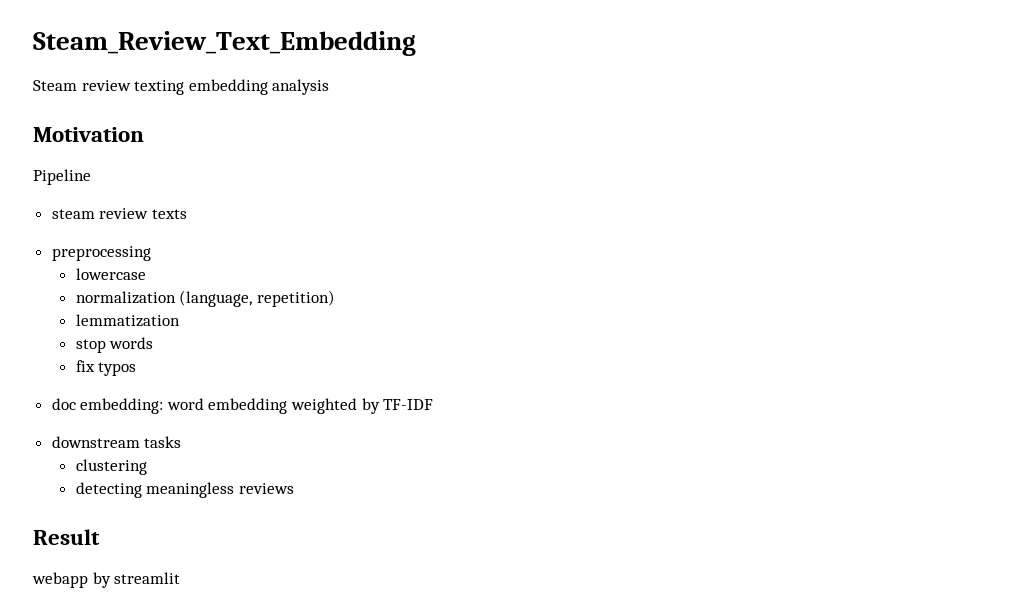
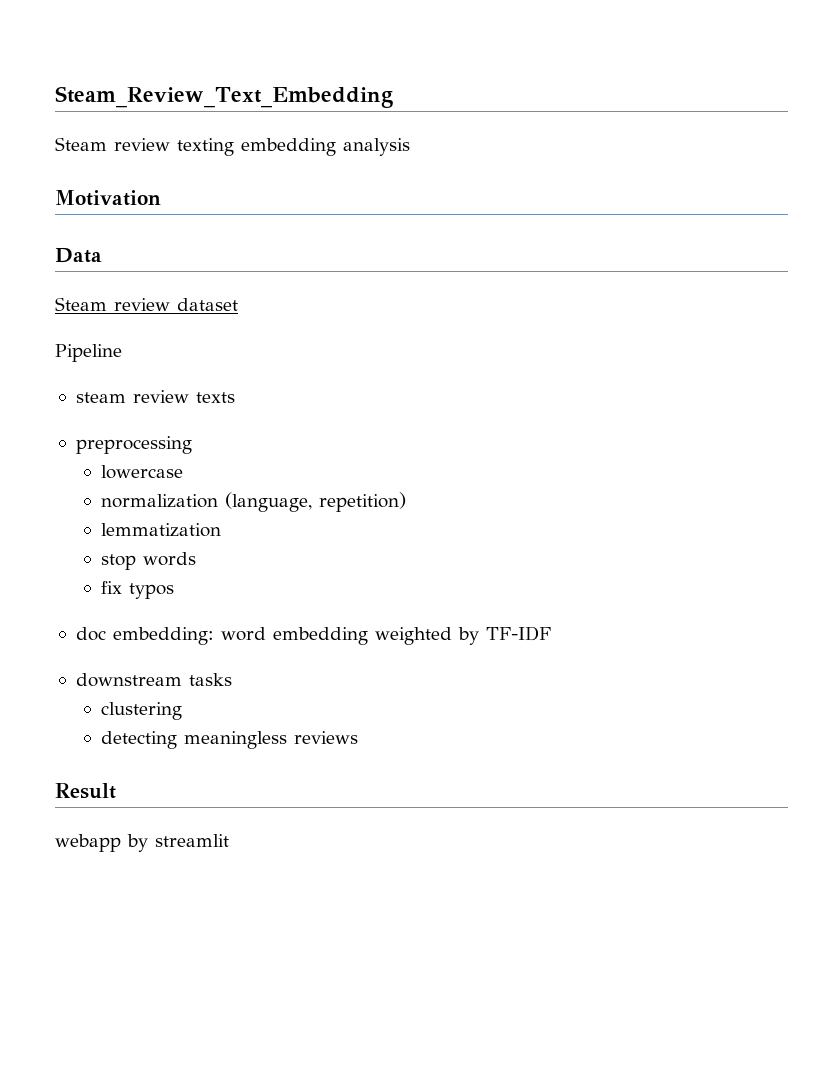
+ Data
+ Steam review dataset

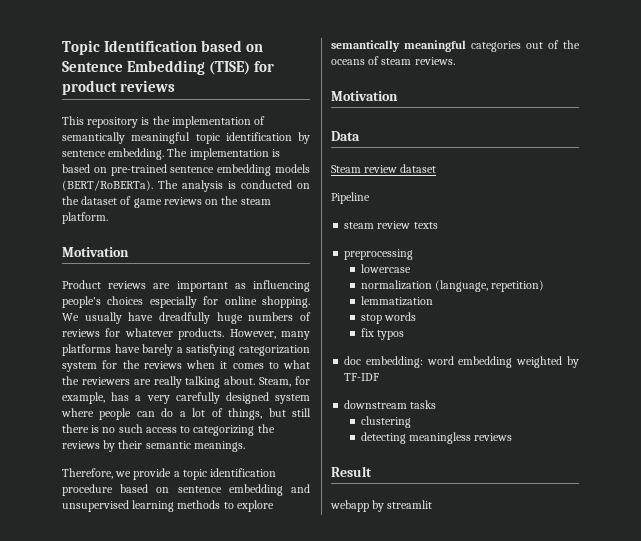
- Steam_Review_Text_Embedding
- Steam review texting embedding analysis
+ Topic Identification based on Sentence Embedding (TISE) for product reviews
+ This repository is the implementation of semantically meaningful topic identification by sentence embedding. The implementation is based on pre-trained sentence embedding models (BERT/RoBERTa). The analysis is conducted on the dataset of game reviews on the steam platform.
+ Motivation
+ Product reviews are important as influencing people's choices especially for online shopping. We usually have dreadfully huge numbers of reviews for whatever products. However, many platforms have barely a satisfying categorization system for the reviews when it comes to what the reviewers are really talking about. Steam, for example, has a very carefully designed system where people can do a lot of things, but still there is no such access to categorizing the reviews by their semantic meanings.
+ Therefore, we provide a topic identification procedure based on sentence embedding and unsupervised learning methods to explore semantically meaningful categories out of the oceans of steam reviews.

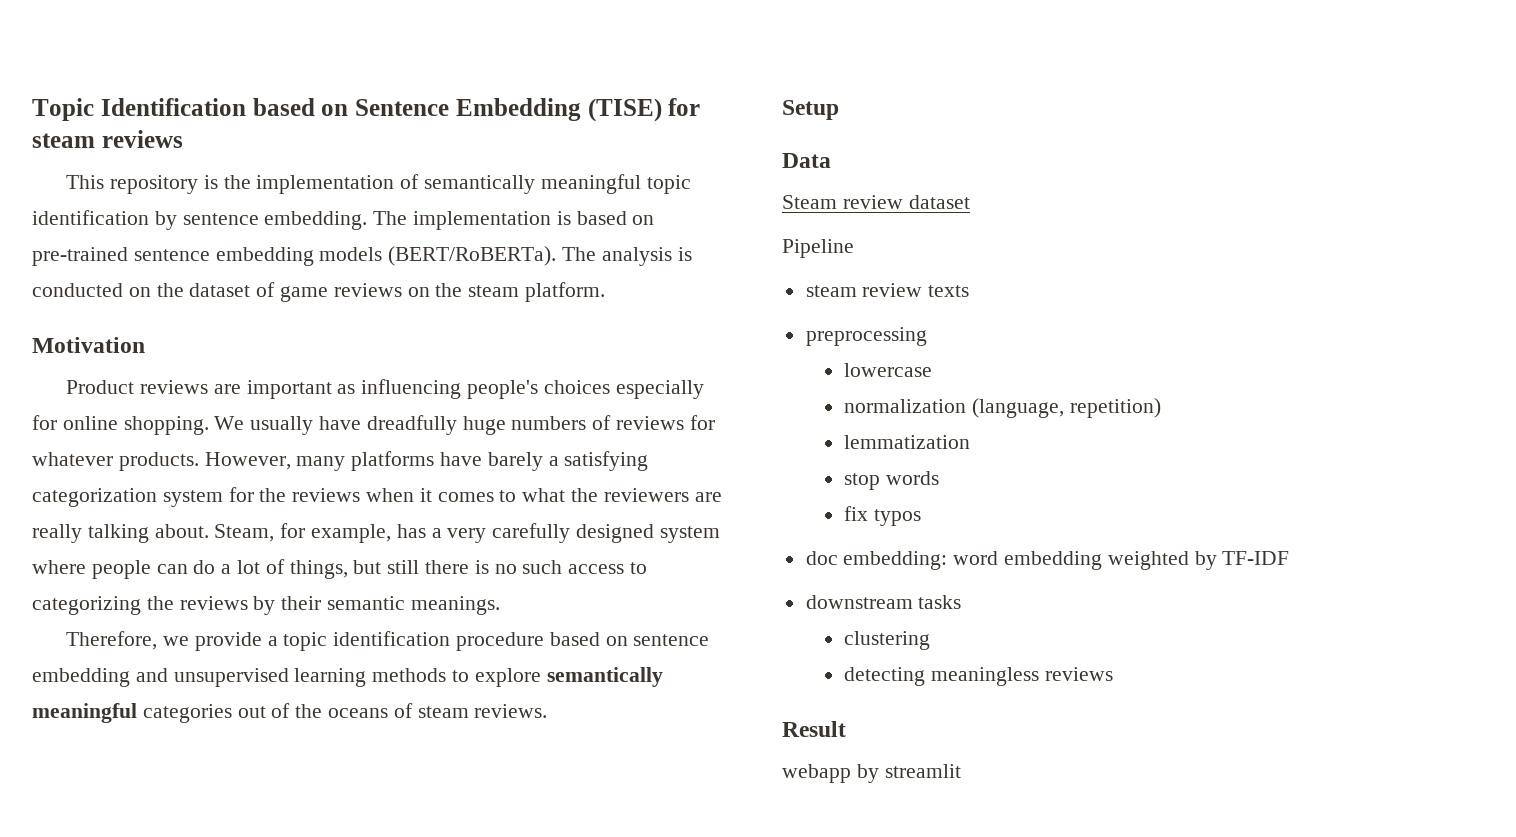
- Topic Identification based on Sentence Embedding (TISE) for product reviews
+ Topic Identification based on Sentence Embedding (TISE) for steam reviews
  Therefore, we provide a topic identification procedure based on sentence embedding and unsupervised learning methods to explore semantically meaningful categories out of the oceans of steam reviews.
- Motivation
+ Setup

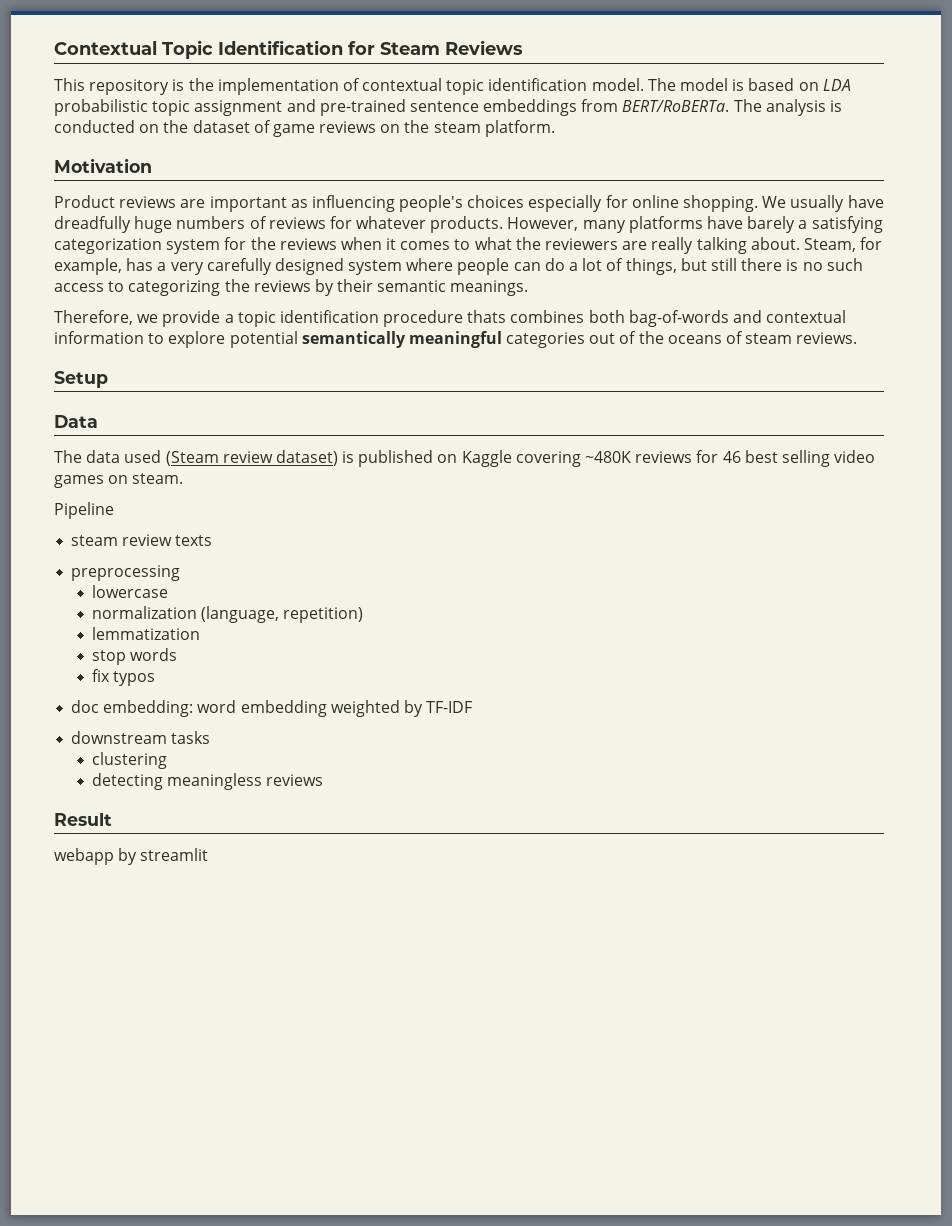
- Topic Identification based on Sentence Embedding (TISE) for steam reviews
+ Contextual Topic Identification for Steam Reviews
- This repository is the implementation of semantically meaningful topic identification by sentence embedding. The implementation is based on pre-trained sentence embedding models (BERT/RoBERTa).
+ This repository is the implementation of contextual topic identification model. The model is based on LDA probabilistic topic assignment and pre-trained sentence embeddings from BERT/RoBERTa.
- Therefore, we provide a topic identification procedure based on sentence embedding and unsupervised learning methods to explore semantically meaningful categories out of the oceans of steam reviews.
+ Therefore, we provide a topic identification procedure thats combines both bag-of-words and contextual information to explore potential semantically meaningful categories out of the oceans of steam reviews.
- Steam review dataset
+ The data used (Steam review dataset) is published on Kaggle covering ~480K reviews for 46 best selling video games on steam.

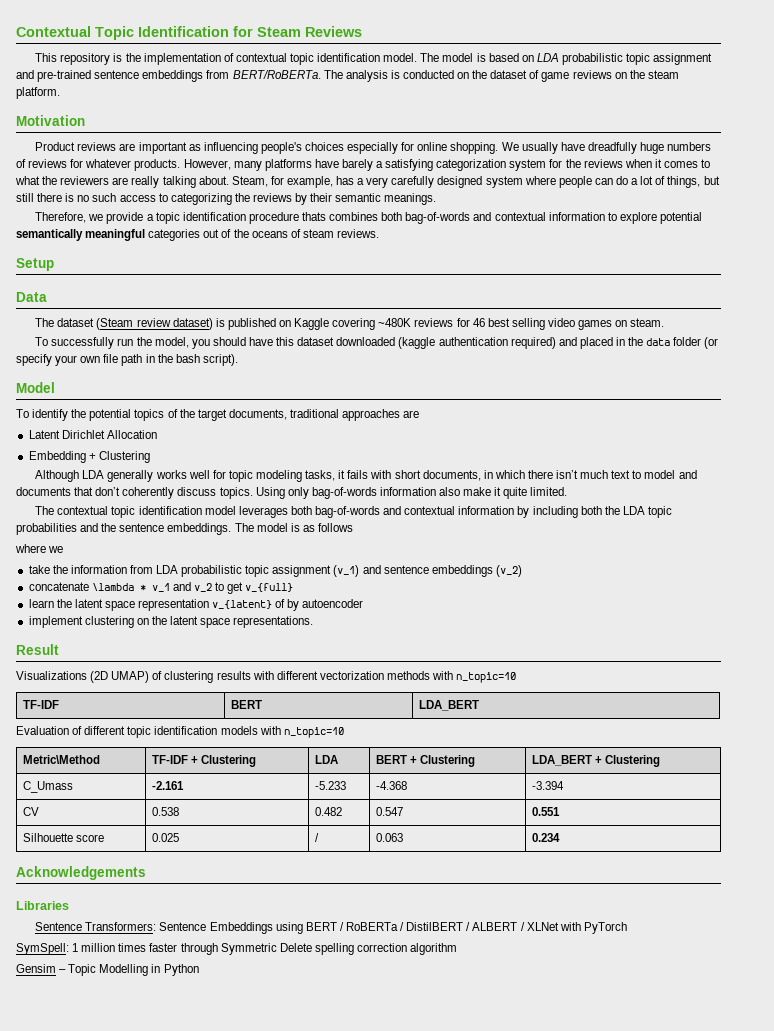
- The data used (Steam review dataset) is published on Kaggle covering ~480K reviews for 46 best selling video games on steam.
+ The dataset (Steam review dataset) is published on Kaggle covering ~480K reviews for 46 best selling video games on steam.
- Pipeline
- steam review texts
- preprocessing
- lowercase
- normalization (language, repetition)
- lemmatization
- stop words
- fix typos
- doc embedding: word embedding weighted by TF-IDF
- downstream tasks
- clustering
- detecting meaningless reviews
+ To successfully run the model, you should have this dataset downloaded (kaggle authentication required) and placed in the data folder (or specify your own file path in the bash script).
+ Model
+ To identify the potential topics of the target documents, traditional approaches are
+ Latent Dirichlet Allocation
+ Embedding + Clustering
+ Although LDA generally works well for topic modeling tasks, it fails with short documents, in which there isn’t much text to model and documents that don’t coherently discuss topics. Using only bag-of-words information also make it quite limited.
+ The contextual topic identification model leverages both bag-of-words and contextual information by including both the LDA topic probabilities and the sentence embeddings. The model is as follows
+ where we
+ take the information from LDA probabilistic topic assignment (v_1) and sentence embeddings (v_2)
+ concatenate \lambda * v_1 and v_2 to get v_{full}
+ learn the latent space representation v_{latent} of by autoencoder
+ implement clustering on the latent space representations.
  Result
- webapp by streamlit
+ Visualizations (2D UMAP) of clustering results with different vectorization methods with n_topic=10
+ TF-IDF | BERT | LDA_BERT
+ Evaluation of different topic identification models with n_topic=10
+ Metric\Method | TF-IDF + Clustering | LDA | BERT + Clustering | LDA_BERT + Clustering
+ C_Umass | -2.161 | -5.233 | -4.368 | -3.394
+ CV | 0.538 | 0.482 | 0.547 | 0.551
+ Silhouette score | 0.025 | / | 0.063 | 0.234
+ Acknowledgements
+ Libraries
+ Sentence Transformers: Sentence Embeddings using BERT / RoBERTa / DistilBERT / ALBERT / XLNet with PyTorch
+ SymSpell: 1 million times faster through Symmetric Delete spelling correction algorithm
+ Gensim – Topic Modelling in Python

